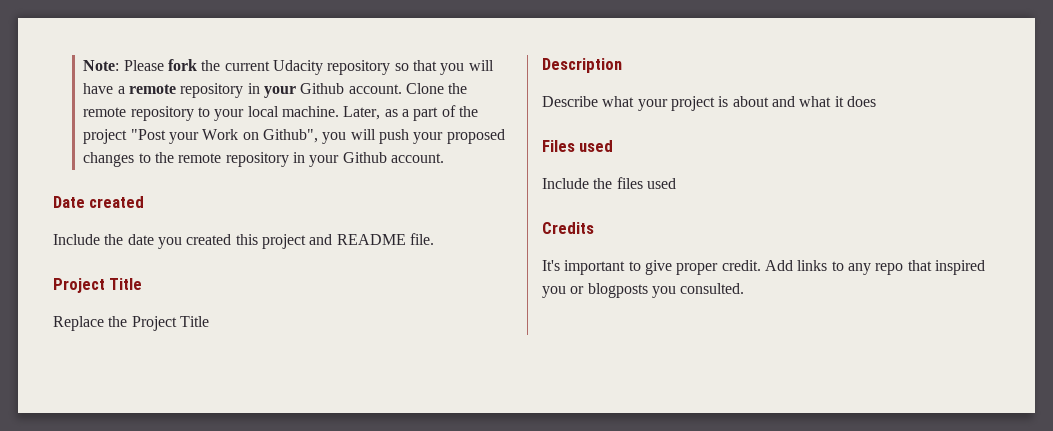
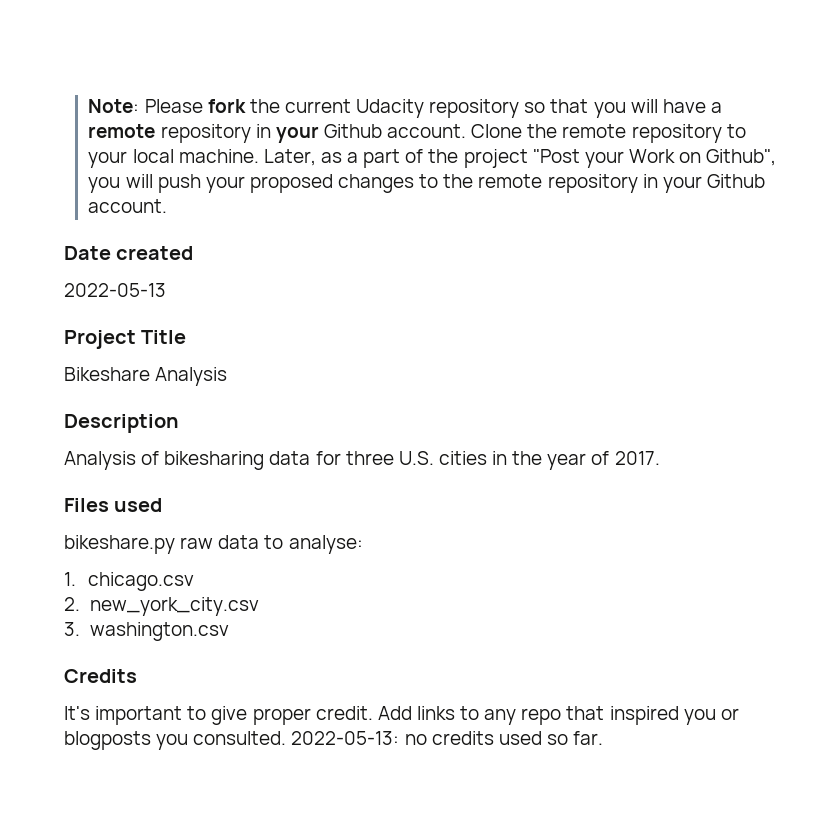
- Include the date you created this project and README file.
+ 2022-05-13
  Project Title
- Replace the Project Title
+ Bikeshare Analysis
  Description
- Describe what your project is about and what it does
+ Analysis of bikesharing data for three U.S. cities in the year of 2017.
  Files used
- Include the files used
+ bikeshare.py raw data to analyse:
+ 1. chicago.csv
+ 2. new_york_city.csv
+ 3. washington.csv
+ 2022-05-13: no credits used so far.

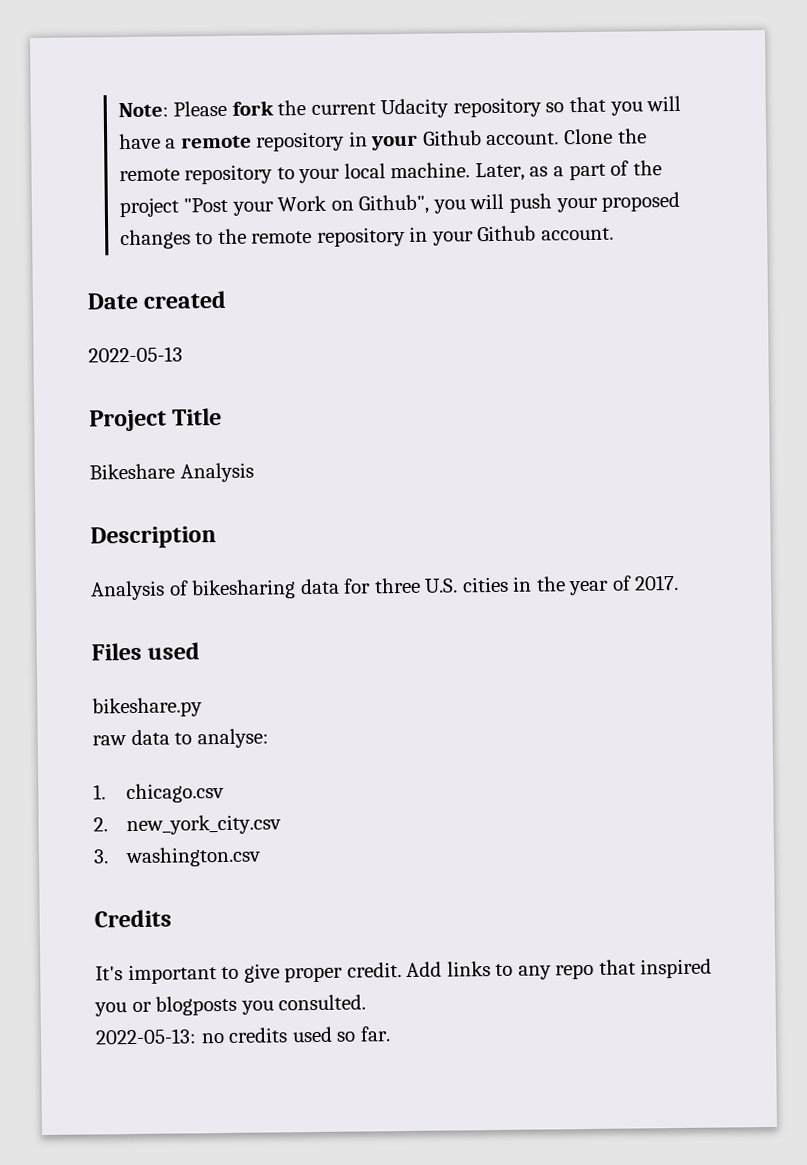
- bikeshare.py raw data to analyse:
+ bikeshare.py
+ raw data to analyse:
- Add links to any repo that inspired you or blogposts you consulted. 2022-05-13: no credits used so far.
+ Add links to any repo that inspired you or blogposts you consulted.
+ 2022-05-13: no credits used so far.

